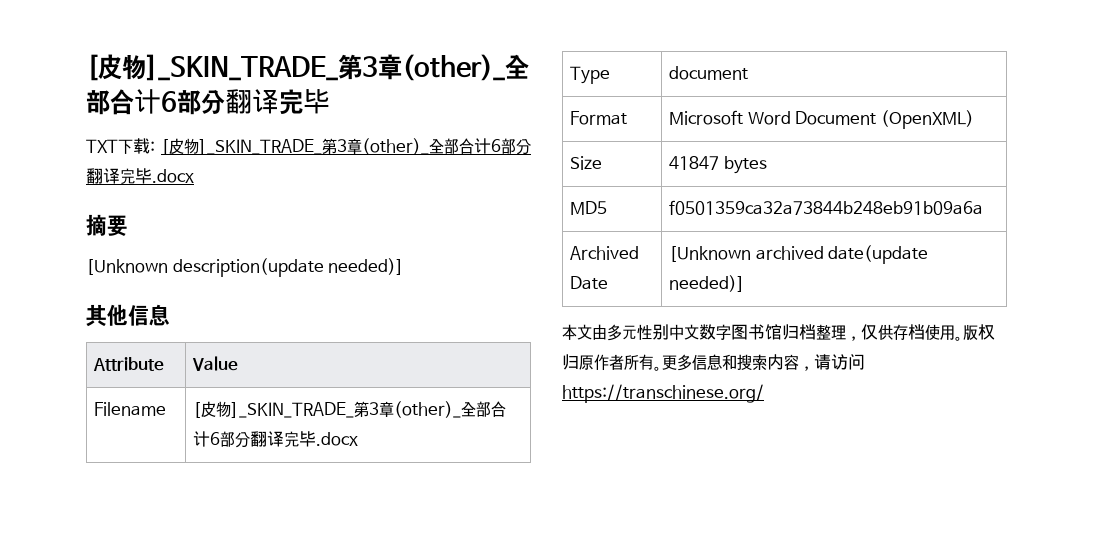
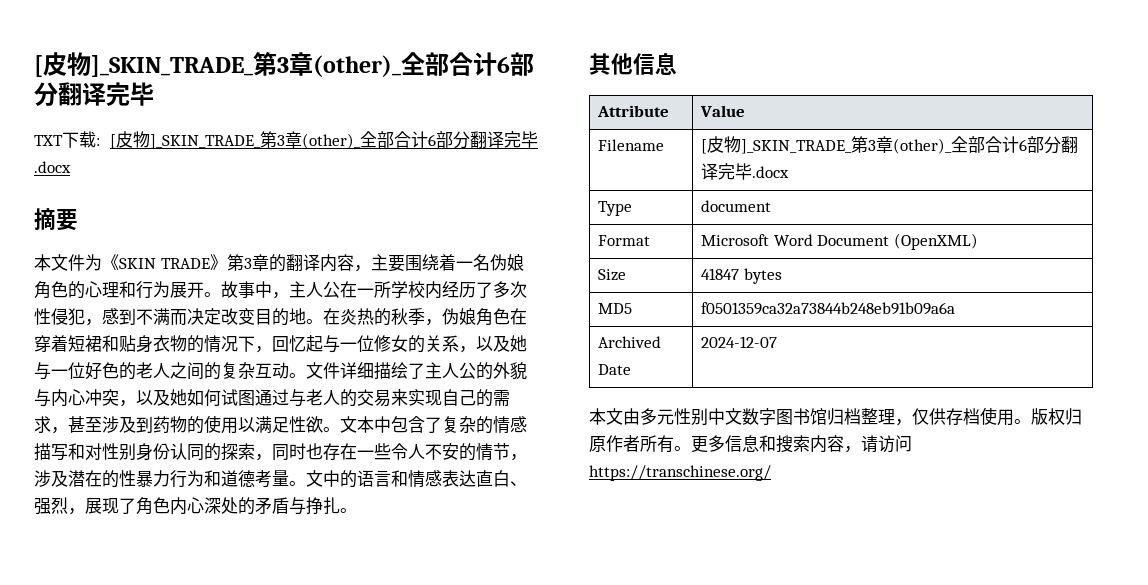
- [Unknown description(update needed)]
+ 本文件为《SKIN TRADE》第3章的翻译内容，主要围绕着一名伪娘角色的心理和行为展开。故事中，主人公在一所学校内经历了多次性侵犯，感到不满而决定改变目的地。在炎热的秋季，伪娘角色在穿着短裙和贴身衣物的情况下，回忆起与一位修女的关系，以及她与一位好色的老人之间的复杂互动。文件详细描绘了主人公的外貌与内心冲突，以及她如何试图通过与老人的交易来实现自己的需求，甚至涉及到药物的使用以满足性欲。文本中包含了复杂的情感描写和对性别身份认同的探索，同时也存在一些令人不安的情节，涉及潜在的性暴力行为和道德考量。文中的语言和情感表达直白、强烈，展现了角色内心深处的矛盾与挣扎。
- Archived Date | [Unknown archived date(update needed)]
+ Archived Date | 2024-12-07

